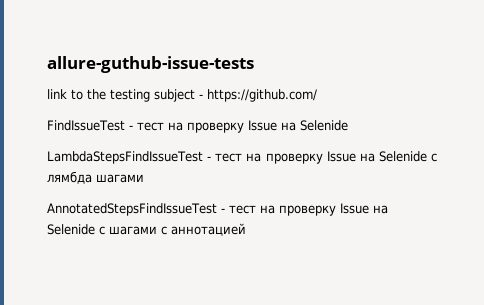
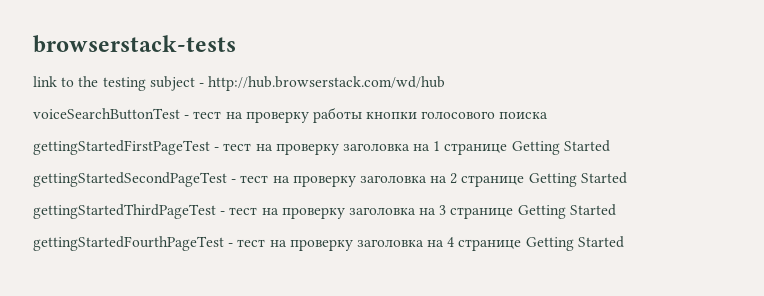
- allure-guthub-issue-tests
+ browserstack-tests
- link to the testing subject - https://github.com/
- FindIssueTest - тест на проверку Issue на Selenide
- LambdaStepsFindIssueTest - тест на проверку Issue на Selenide с лямбда шагами
- AnnotatedStepsFindIssueTest - тест на проверку Issue на Selenide с шагами с аннотацией
+ link to the testing subject - http://hub.browserstack.com/wd/hub
+ voiceSearchButtonTest - тест на проверку работы кнопки голосового поиска
+ gettingStartedFirstPageTest - тест на проверку заголовка на 1 странице Getting Started
+ gettingStartedSecondPageTest - тест на проверку заголовка на 2 странице Getting Started
+ gettingStartedThirdPageTest - тест на проверку заголовка на 3 странице Getting Started
+ gettingStartedFourthPageTest - тест на проверку заголовка на 4 странице Getting Started

